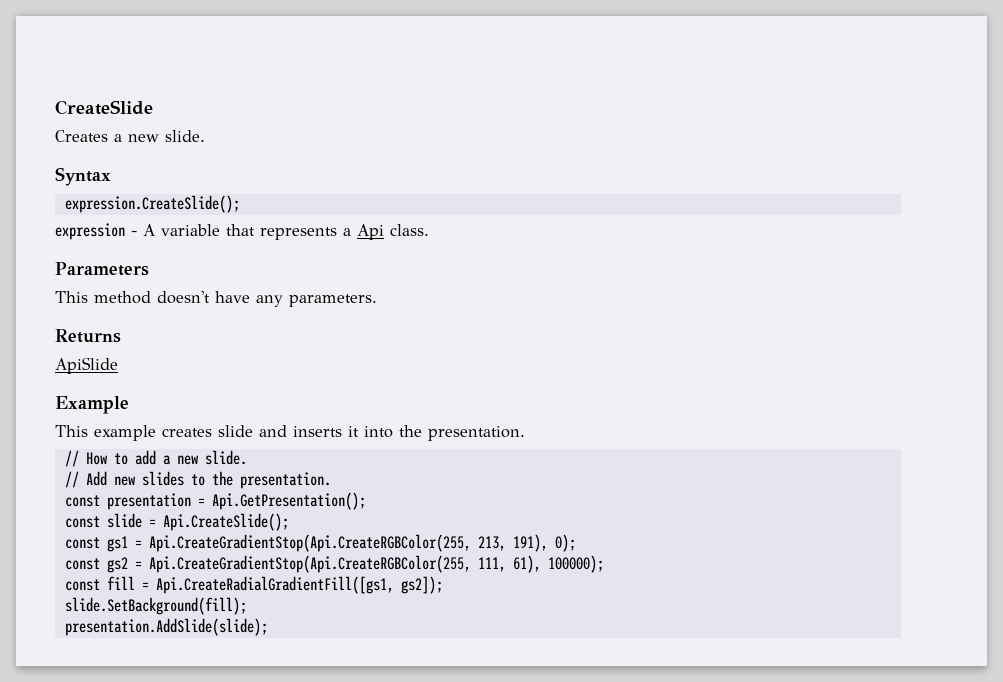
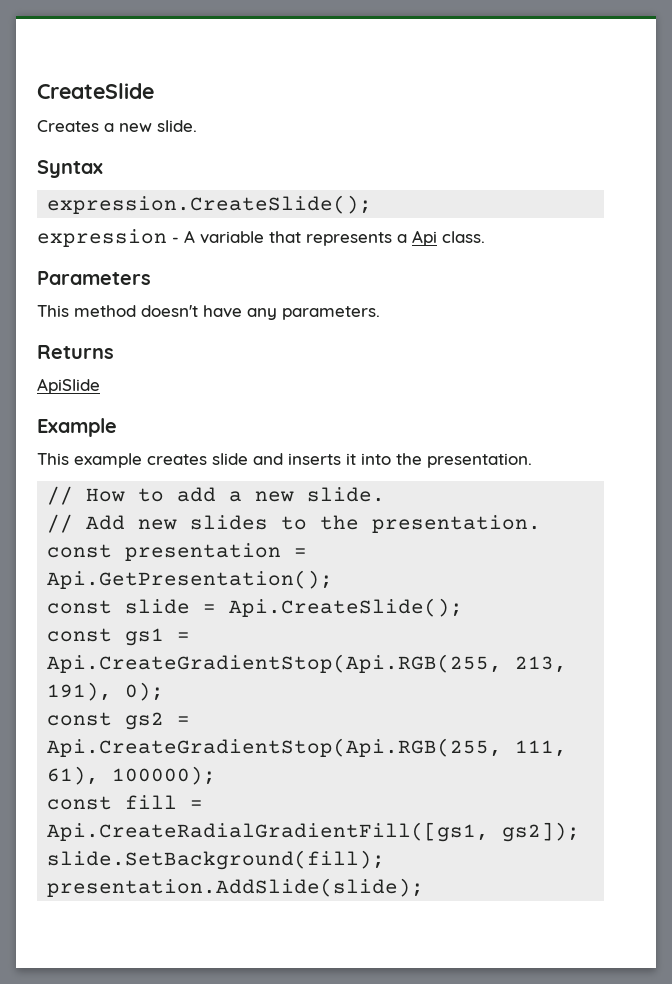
- const gs1 = Api.CreateGradientStop(Api.CreateRGBColor(255, 213, 191), 0);
+ const gs1 = Api.CreateGradientStop(Api.RGB(255, 213, 191), 0);
- const gs2 = Api.CreateGradientStop(Api.CreateRGBColor(255, 111, 61), 100000);
+ const gs2 = Api.CreateGradientStop(Api.RGB(255, 111, 61), 100000);

